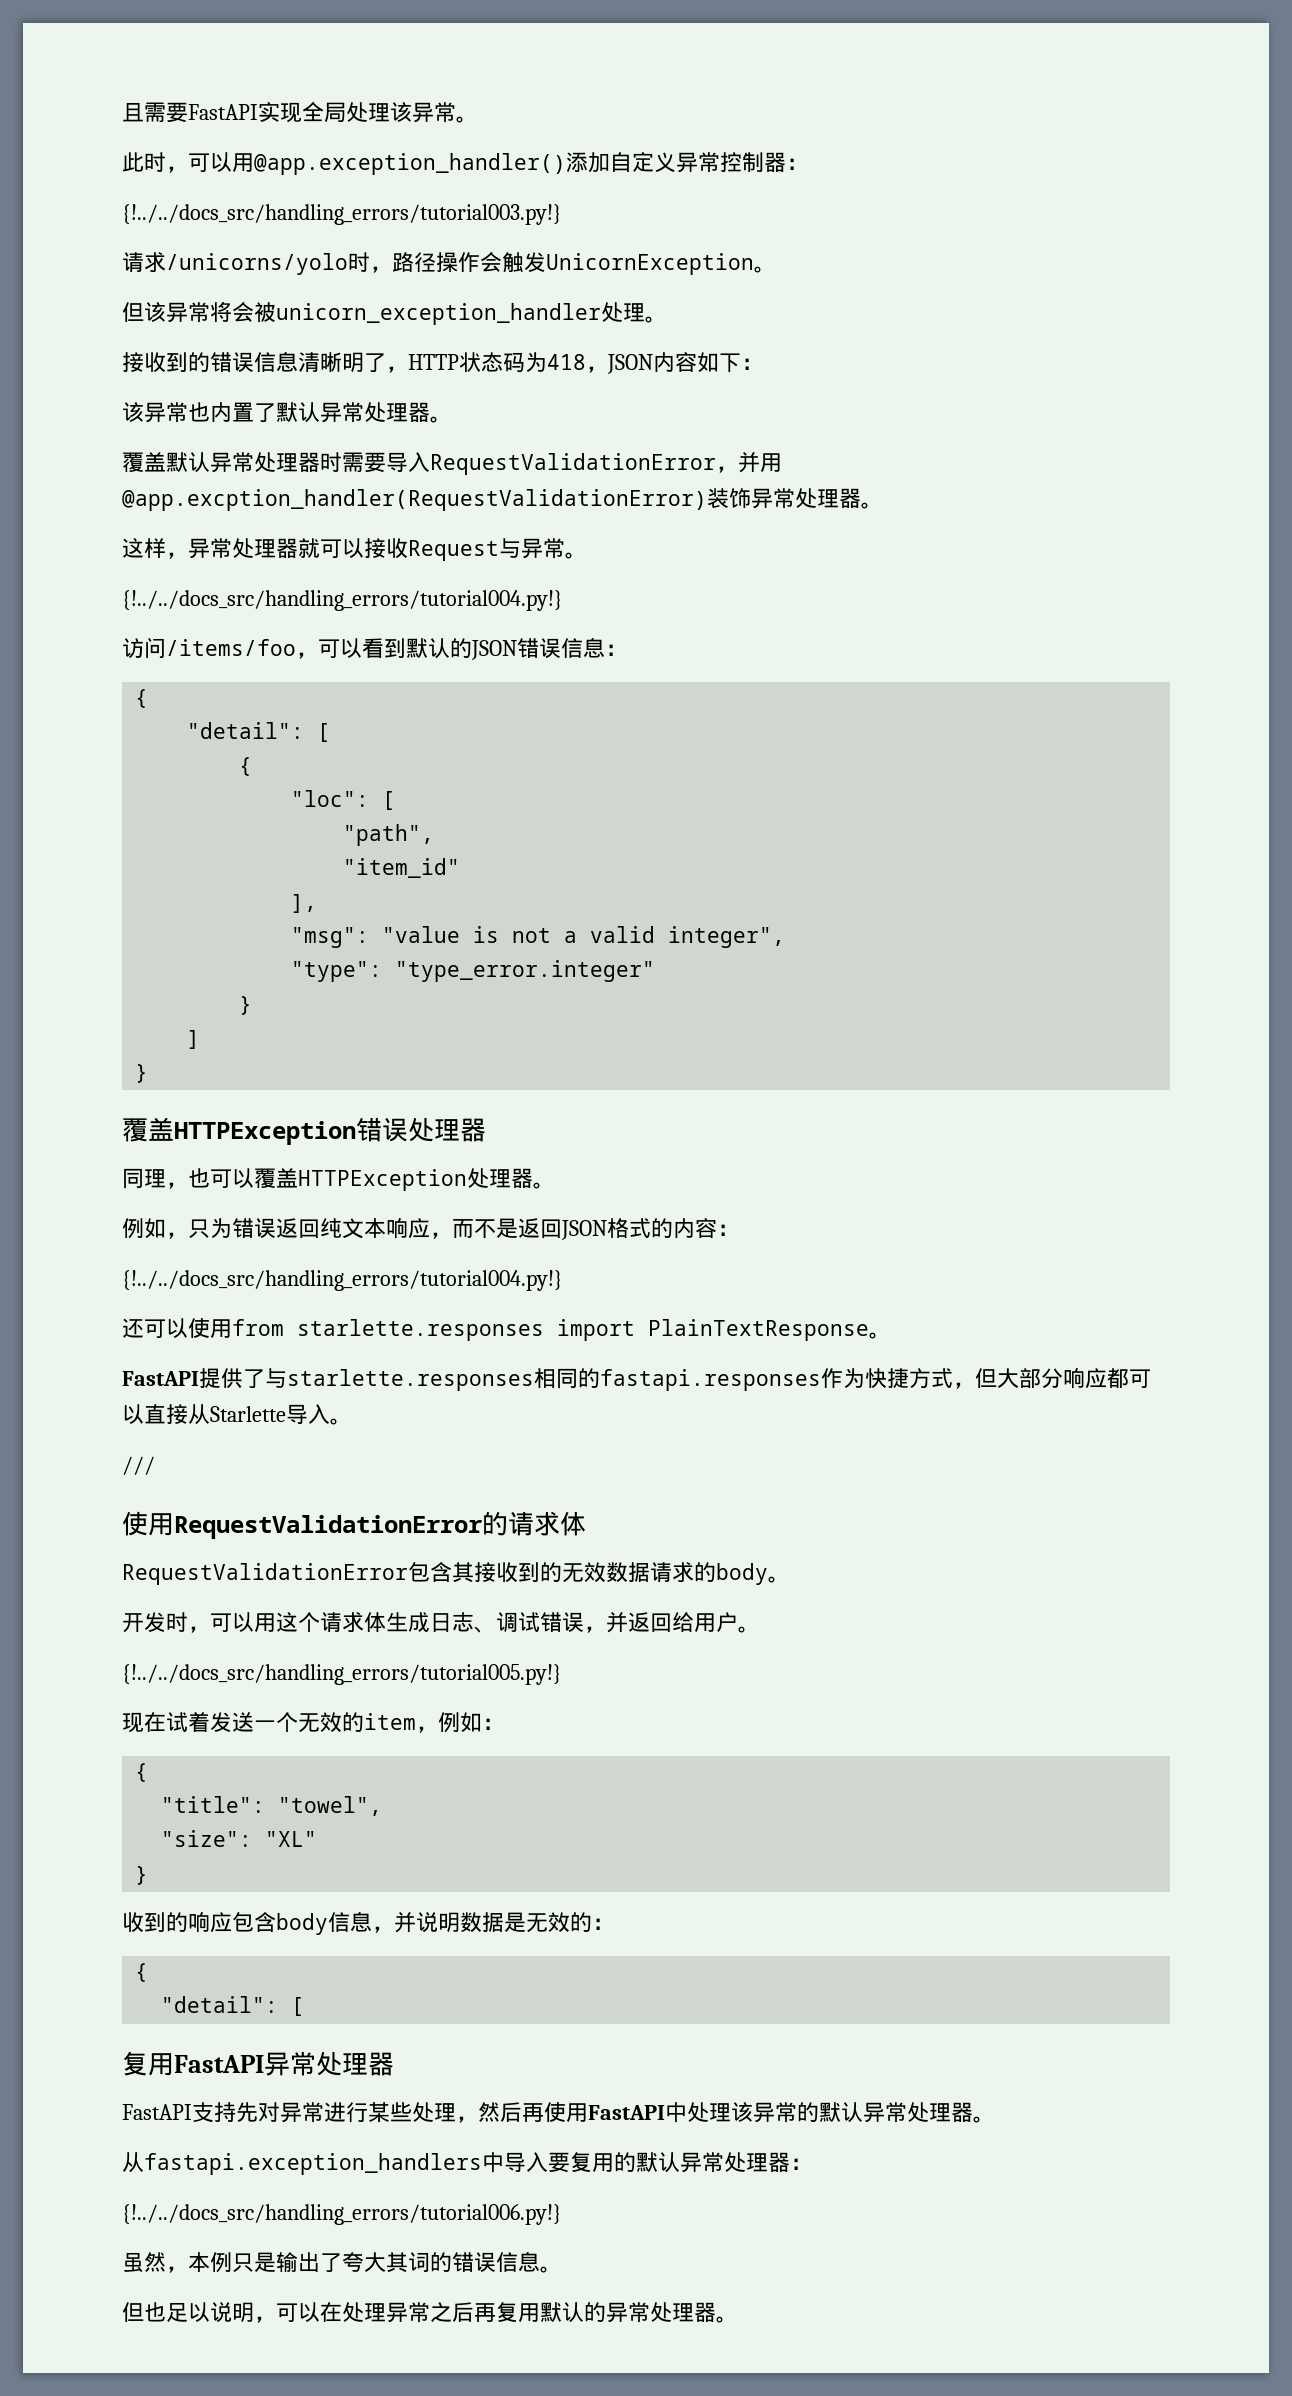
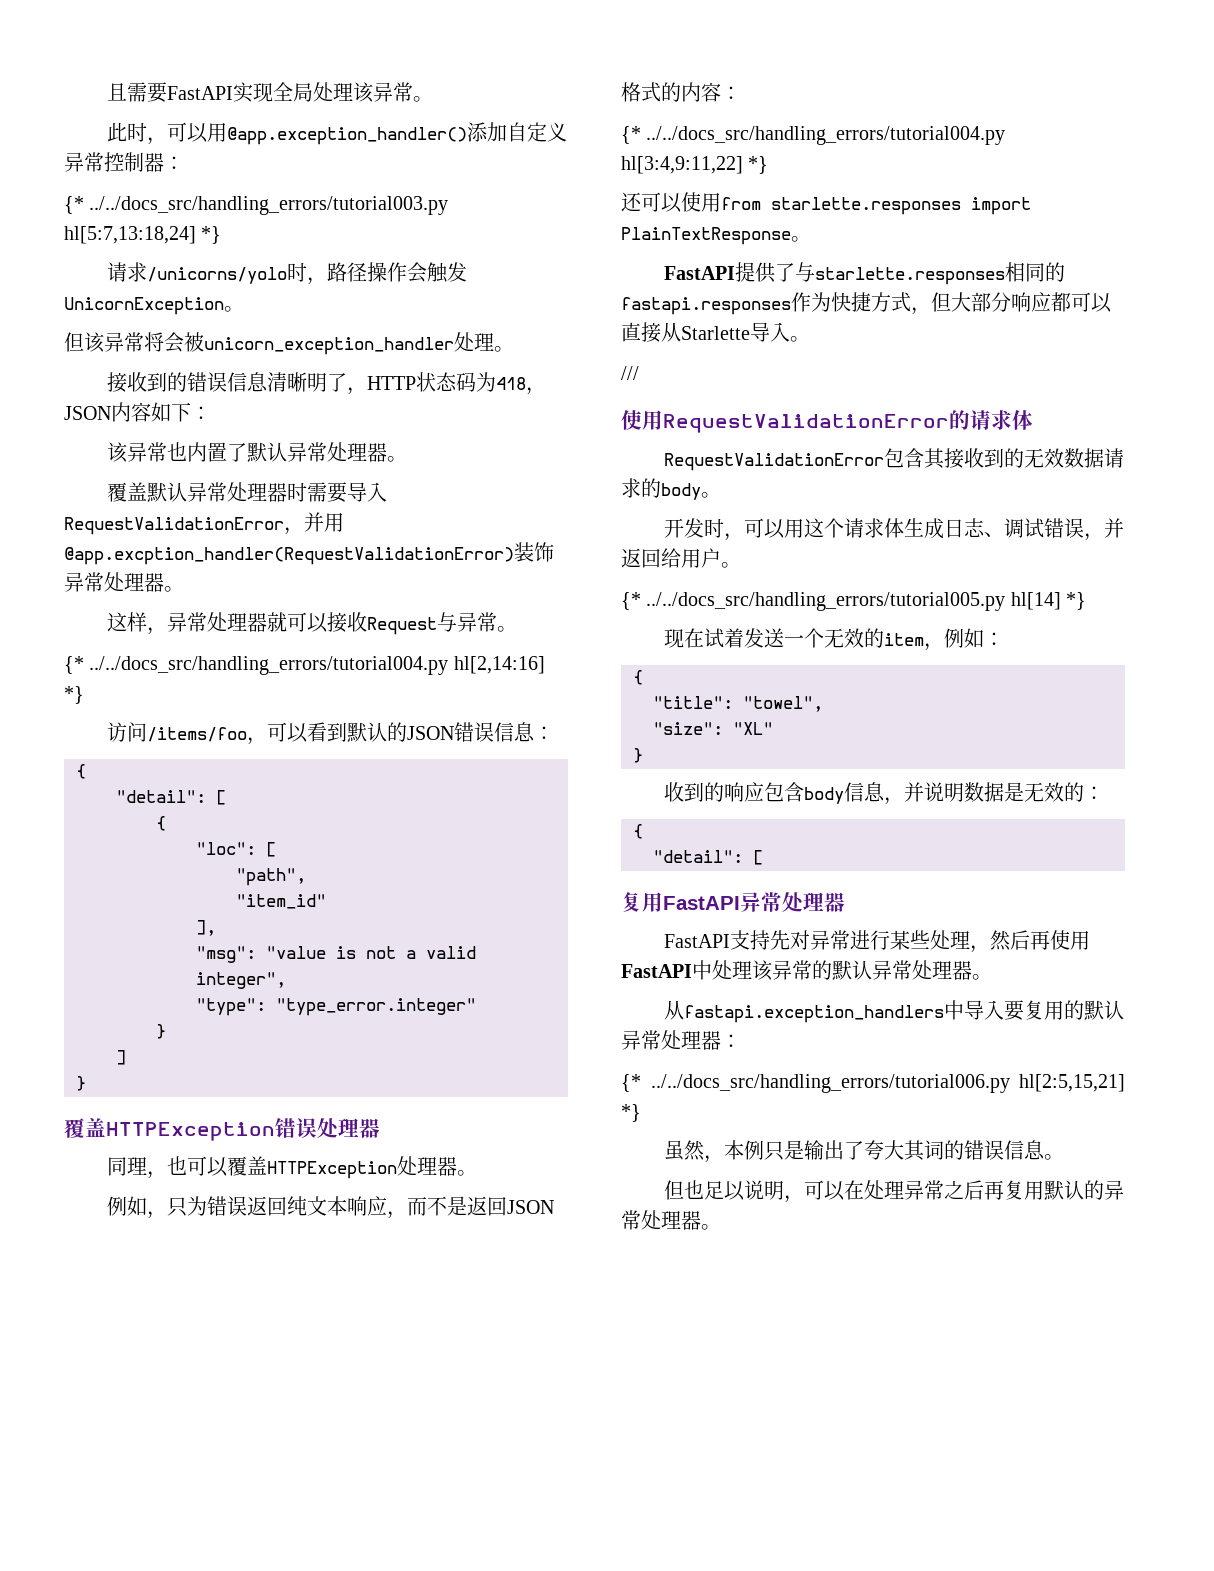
- {!../../docs_src/handling_errors/tutorial003.py!}
+ {* ../../docs_src/handling_errors/tutorial003.py hl[5:7,13:18,24] *}
  这样，异常处理器就可以接收Request与异常。
- {!../../docs_src/handling_errors/tutorial004.py!}
+ {* ../../docs_src/handling_errors/tutorial004.py hl[2,14:16] *}
  例如，只为错误返回纯文本响应，而不是返回JSON格式的内容：
- {!../../docs_src/handling_errors/tutorial004.py!}
+ {* ../../docs_src/handling_errors/tutorial004.py hl[3:4,9:11,22] *}
- {!../../docs_src/handling_errors/tutorial005.py!}
+ {* ../../docs_src/handling_errors/tutorial005.py hl[14] *}
- {!../../docs_src/handling_errors/tutorial006.py!}
+ {* ../../docs_src/handling_errors/tutorial006.py hl[2:5,15,21] *}

